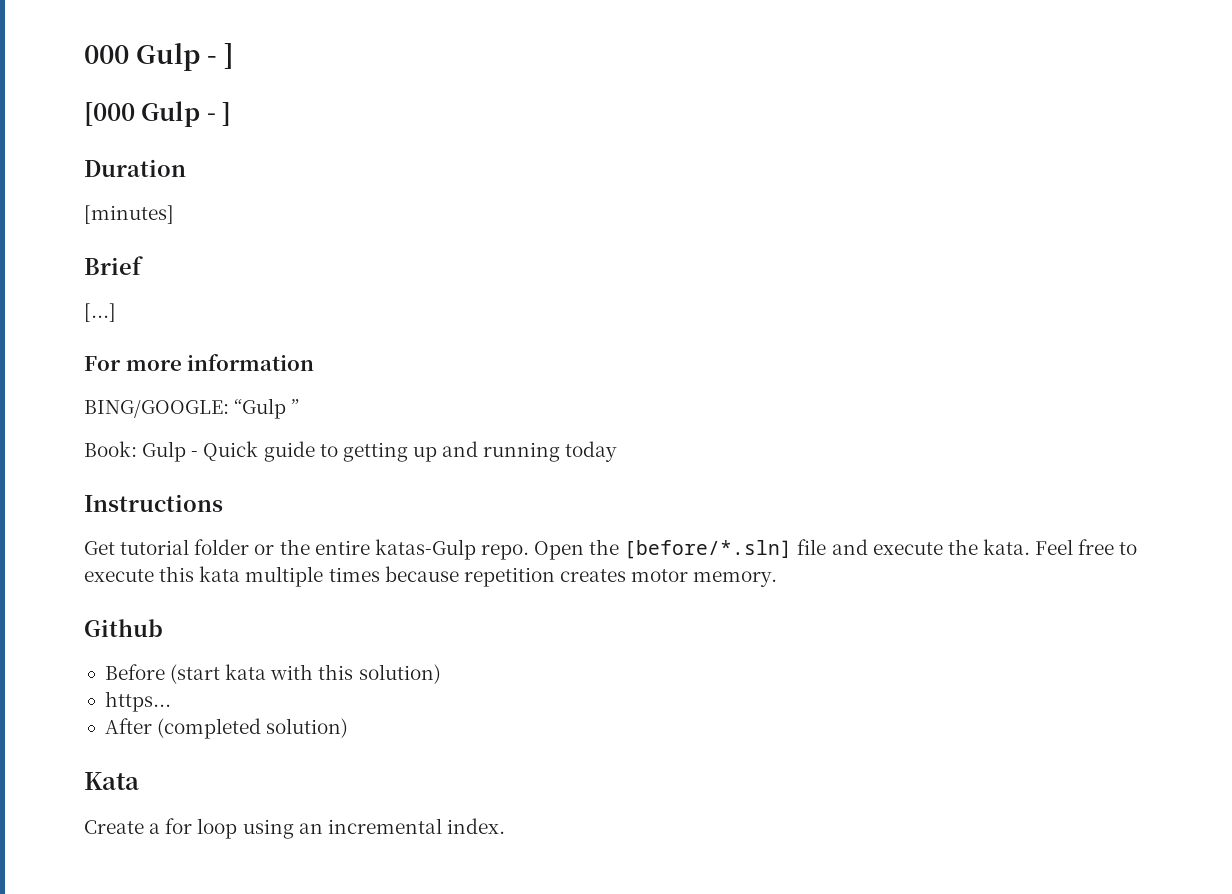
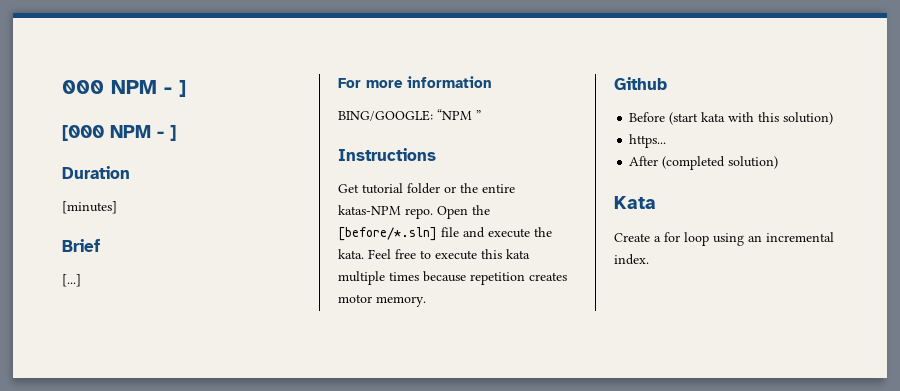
- 000 Gulp - ]
+ 000 NPM - ]
- [000 Gulp - ]
+ [000 NPM - ]
- BING/GOOGLE: “Gulp ”
+ BING/GOOGLE: “NPM ”
- Book: Gulp - Quick guide to getting up and running today
- Get tutorial folder or the entire katas-Gulp repo.
+ Get tutorial folder or the entire katas-NPM repo.

